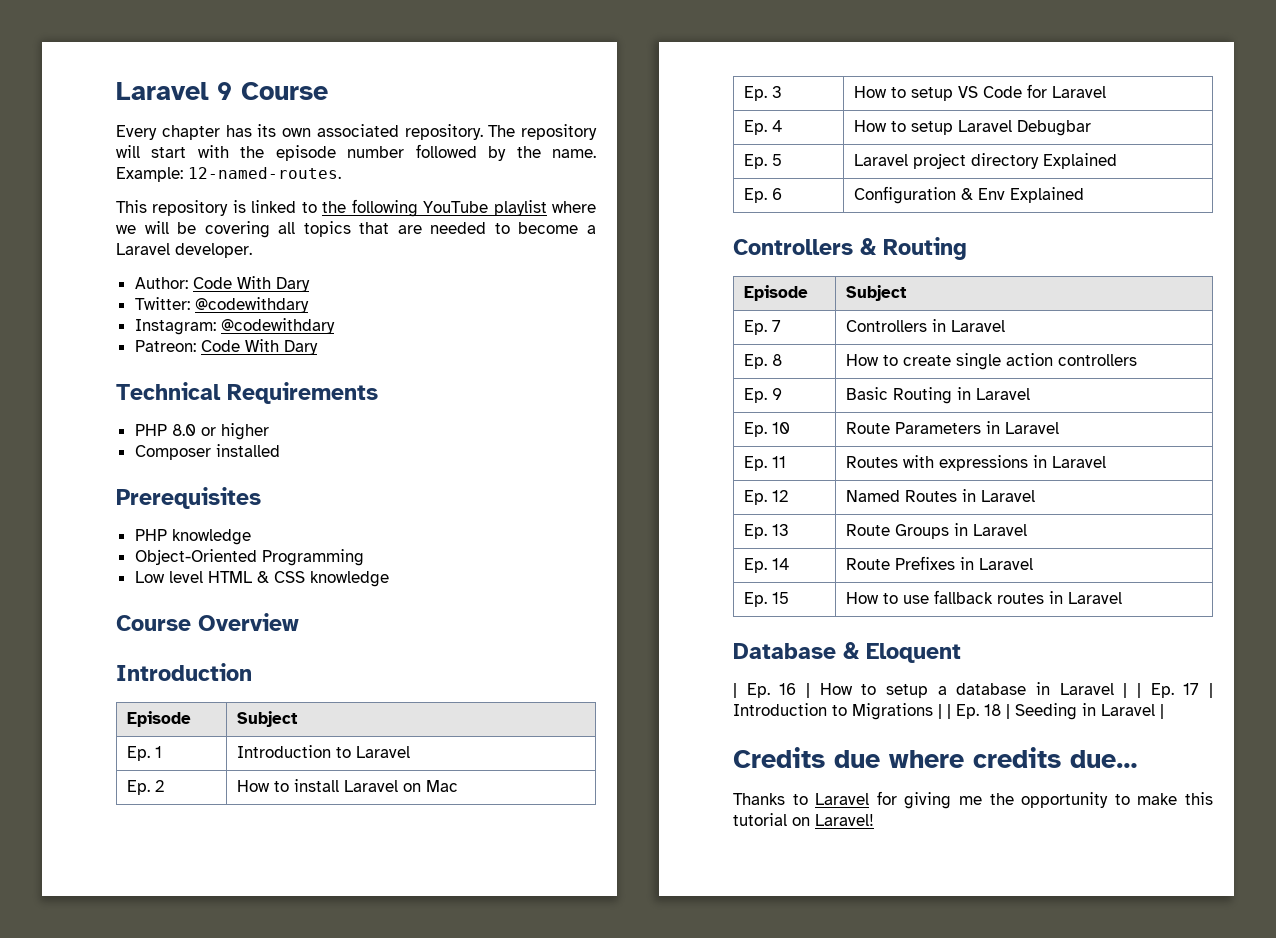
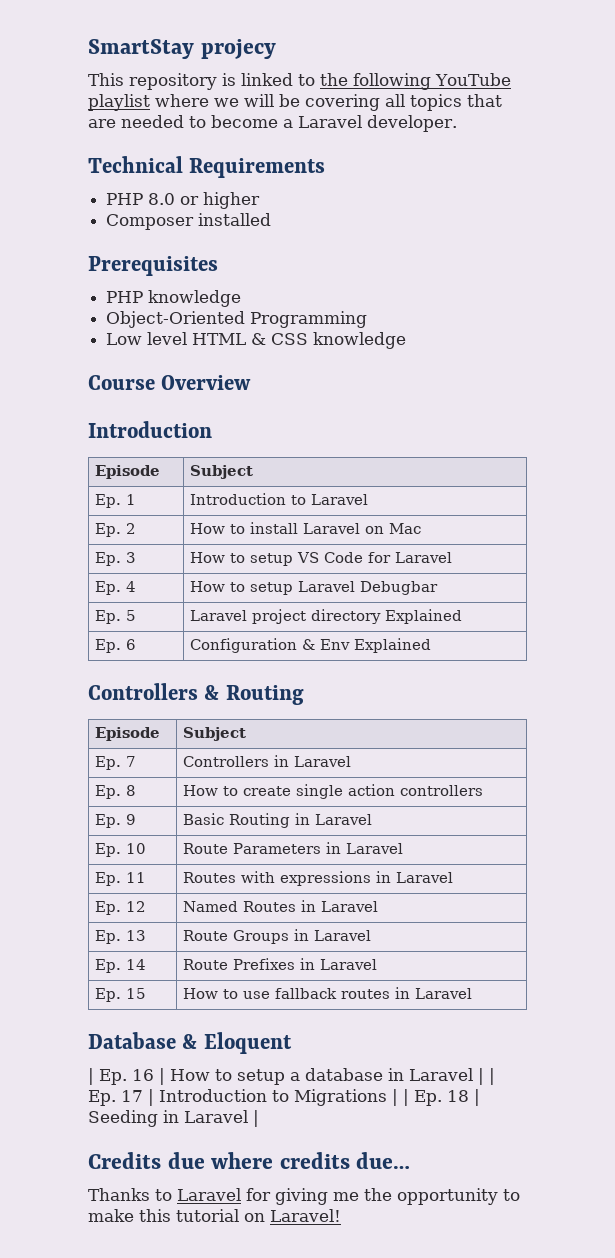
- Laravel 9 Course
- Every chapter has its own associated repository. The repository will start with the episode number followed by the name. Example: 12-named-routes.
+ SmartStay projecy
- Author: Code With Dary
- Twitter: @codewithdary
- Instagram: @codewithdary
- Patreon: Code With Dary

